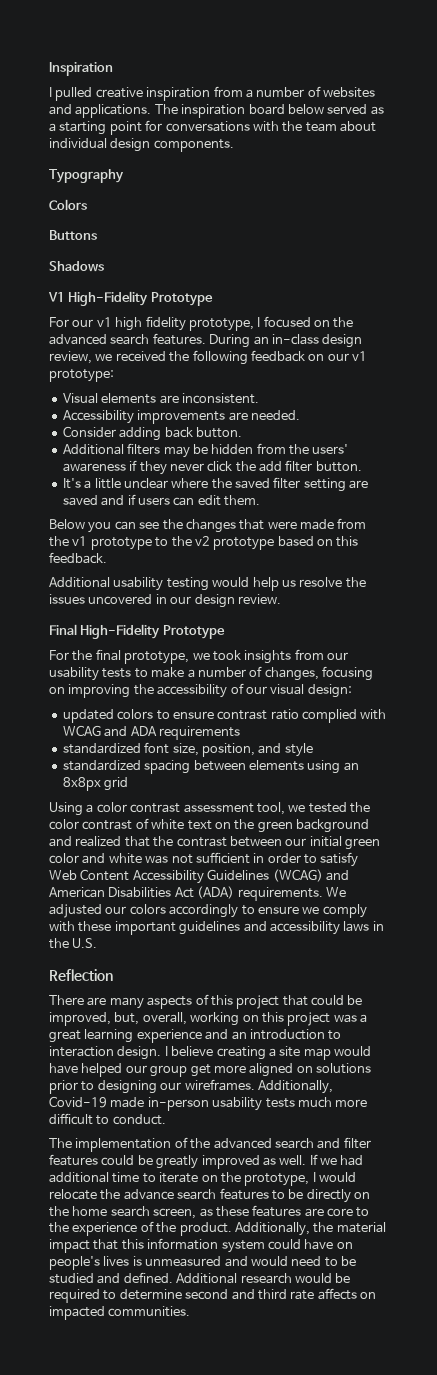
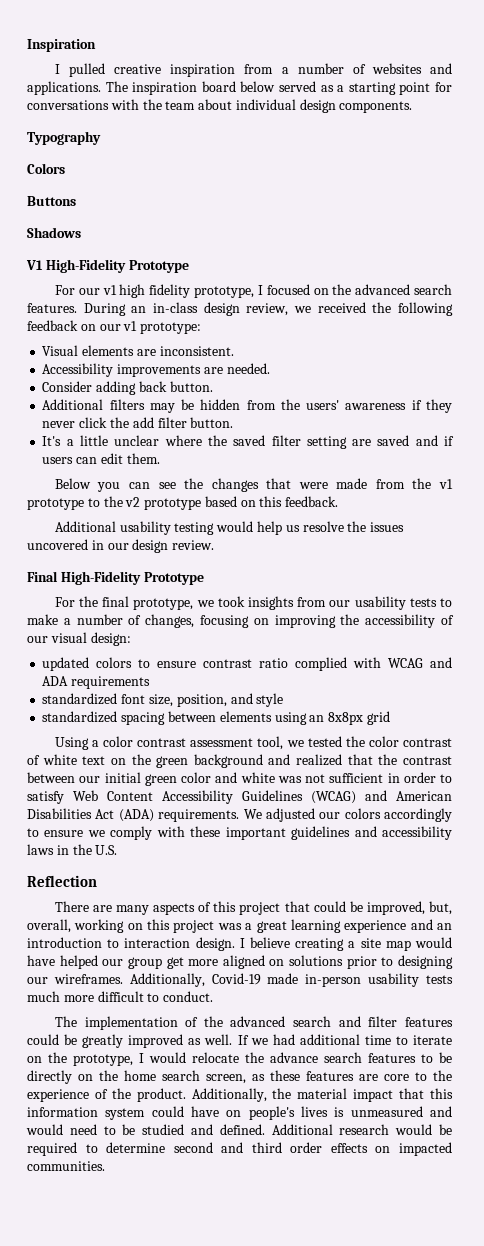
- Additional research would be required to determine second and third rate affects on impacted communities.
+ Additional research would be required to determine second and third order effects on impacted communities.

